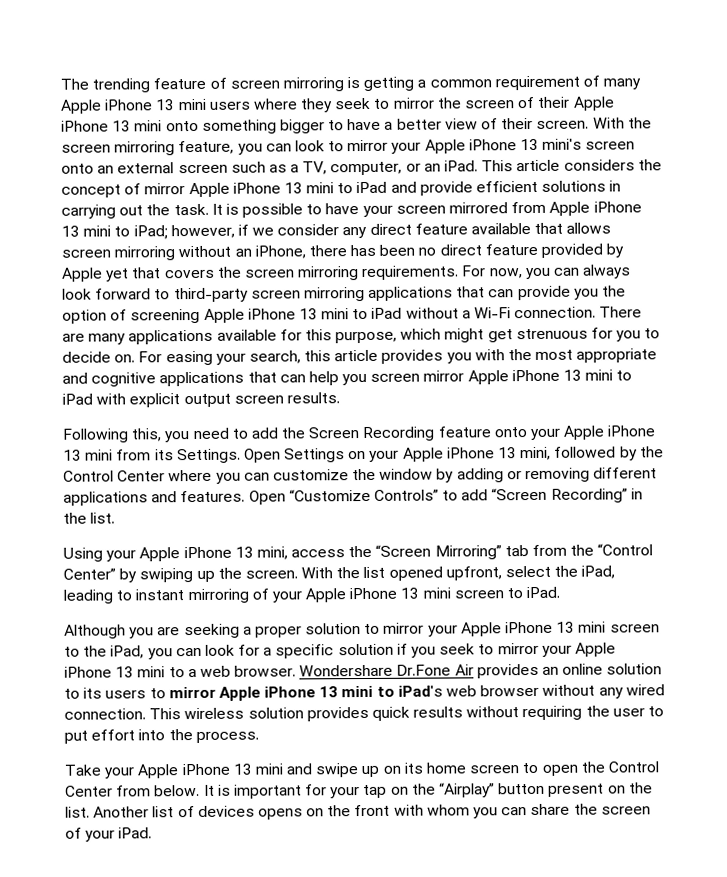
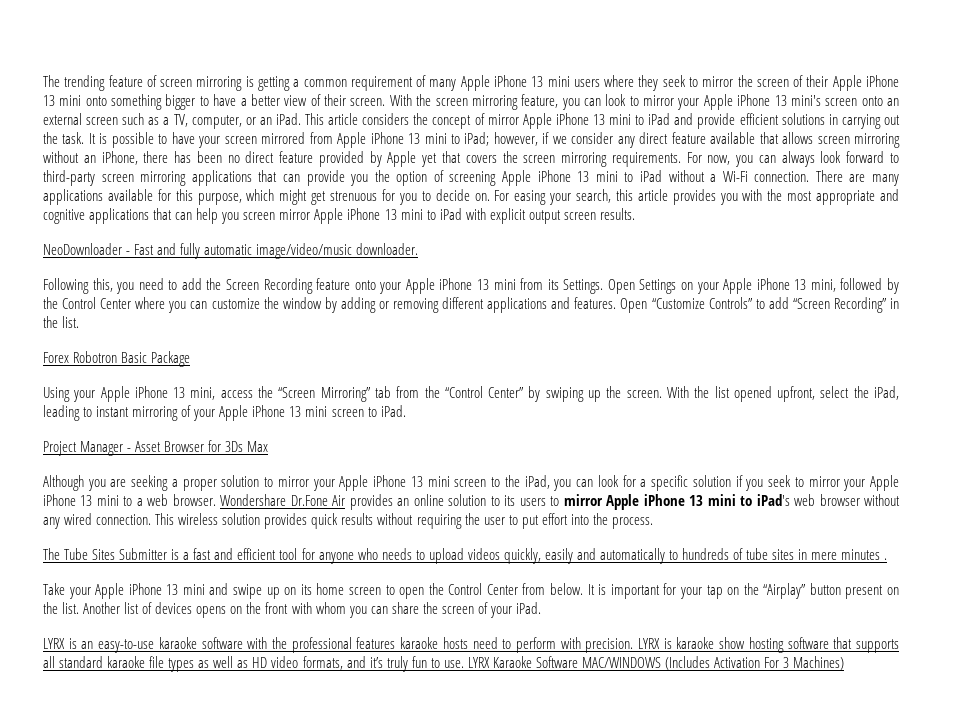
+ NeoDownloader - Fast and fully automatic image/video/music downloader.
+ Forex Robotron Basic Package
+ Project Manager - Asset Browser for 3Ds Max
+ The Tube Sites Submitter is a fast and efficient tool for anyone who needs to upload videos quickly, easily and automatically to hundreds of tube sites in mere minutes .
+ LYRX is an easy-to-use karaoke software with the professional features karaoke hosts need to perform with precision. LYRX is karaoke show hosting software that supports all standard karaoke file types as well as HD video formats, and it’s truly fun to use. LYRX Karaoke Software MAC/WINDOWS (Includes Activation For 3 Machines)

